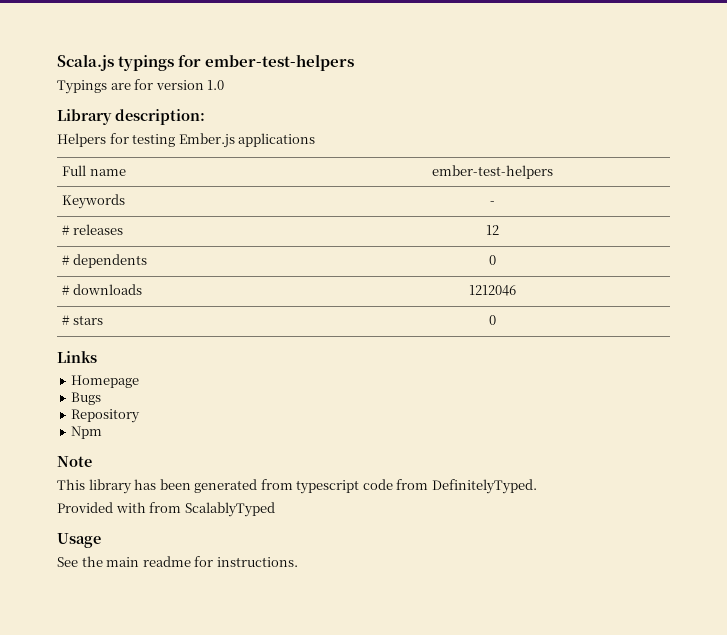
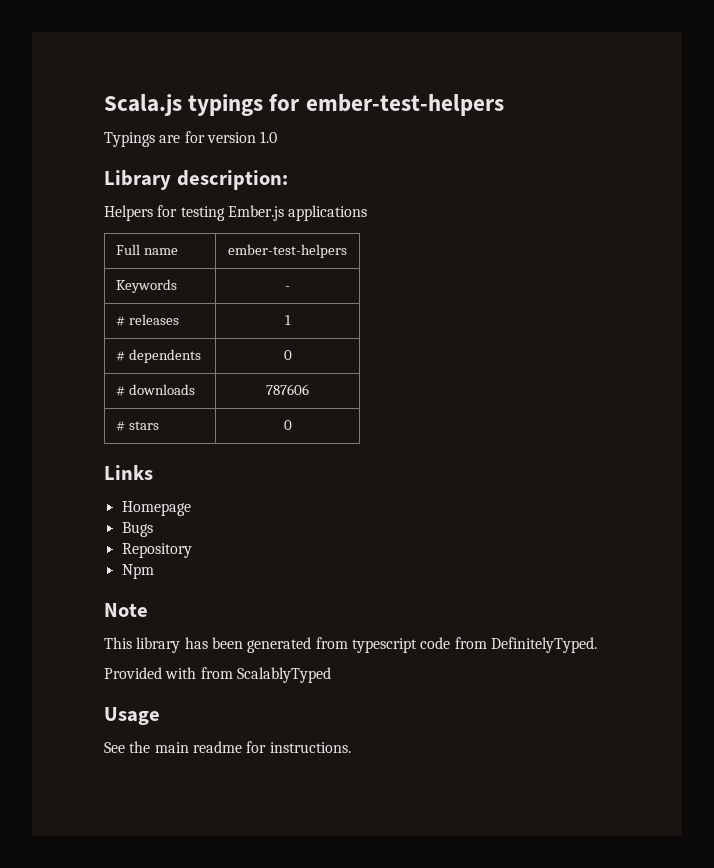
- # releases | 12
+ # releases | 1
- # downloads | 1212046
+ # downloads | 787606

